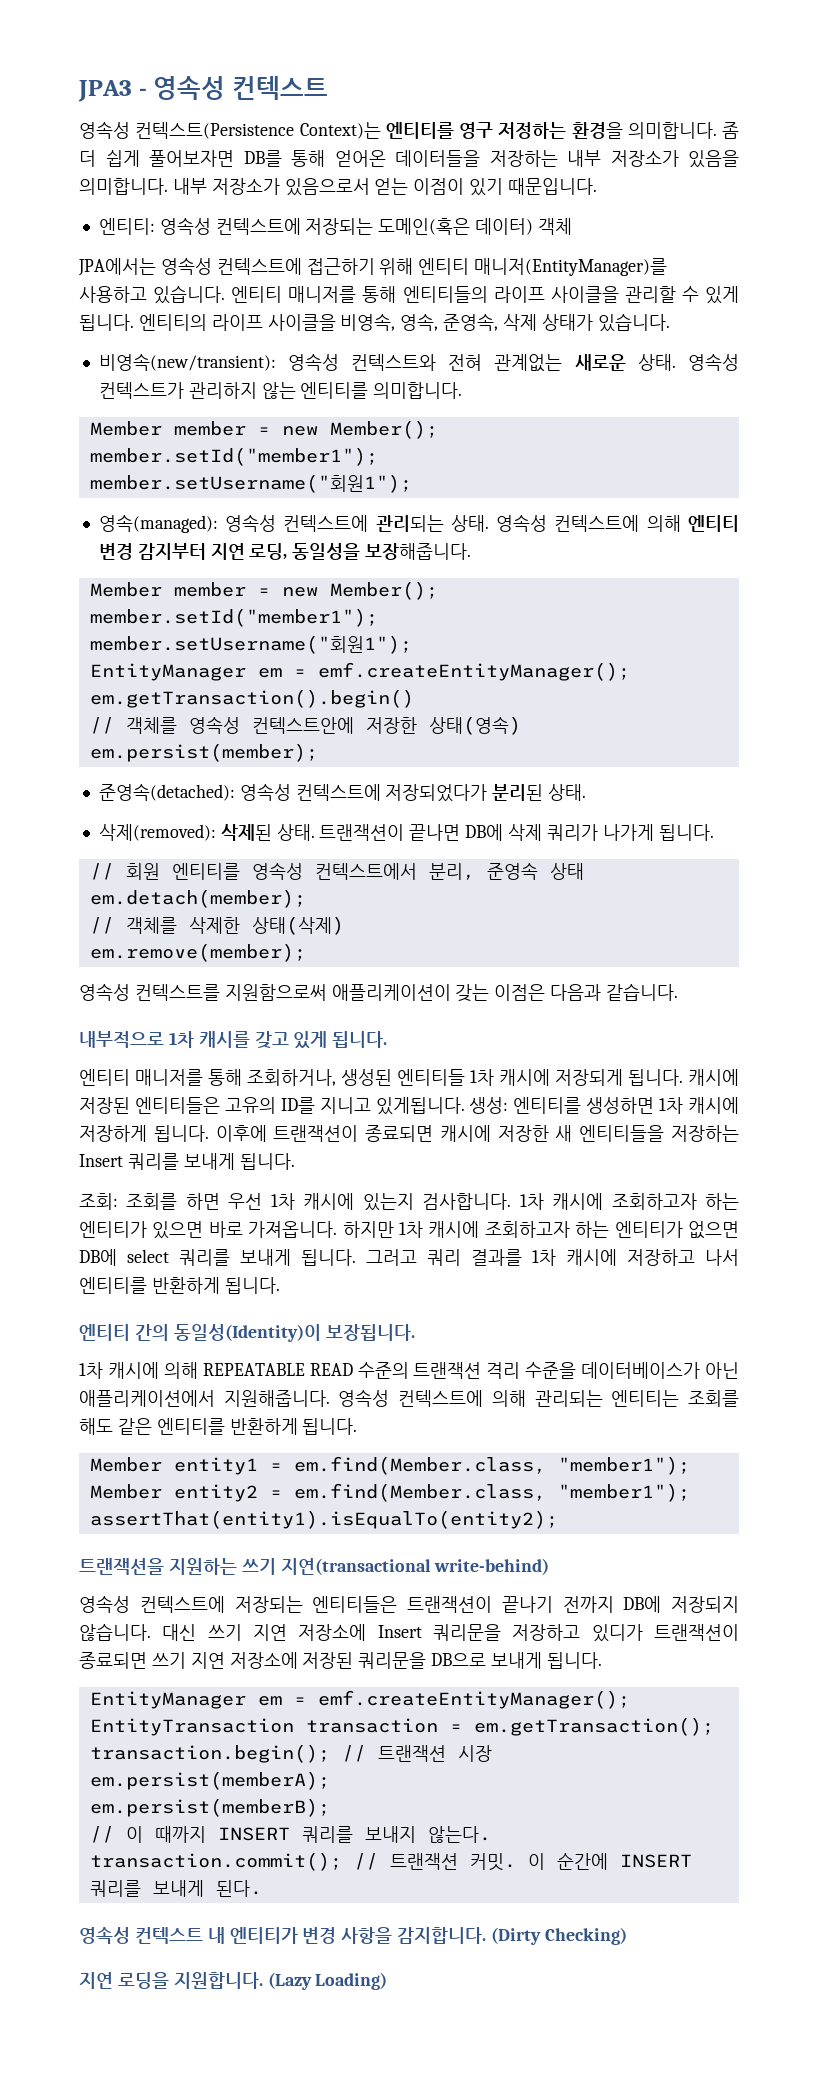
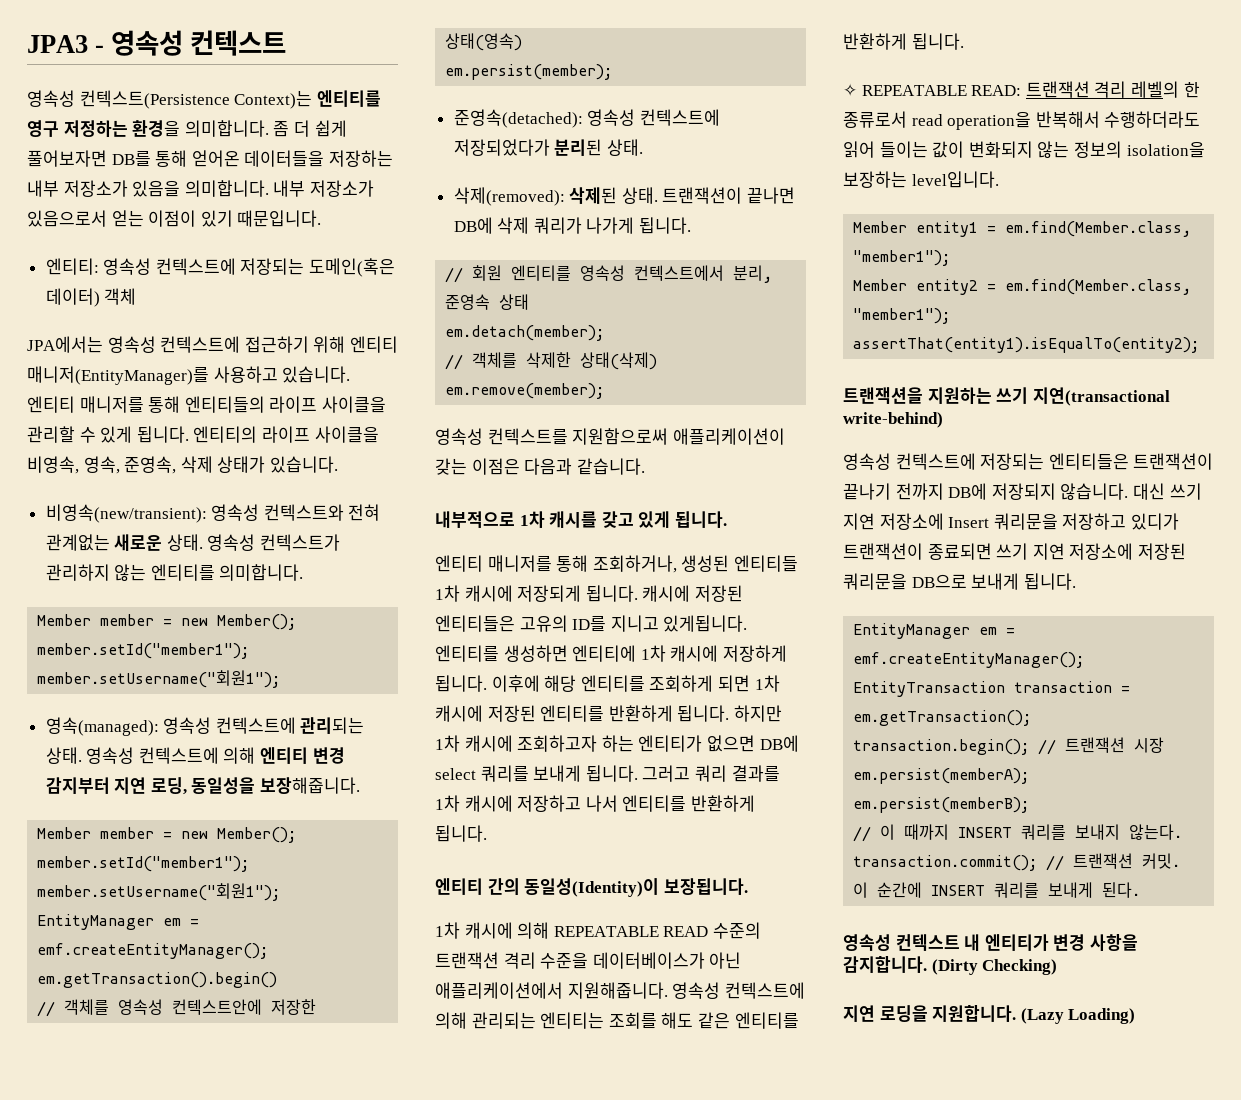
- 생성: 엔티티를 생성하면 1차 캐시에 저장하게 됩니다.
+ 엔티티를 생성하면 엔티티에 1차 캐시에 저장하게 됩니다.
- 이후에 트랜잭션이 종료되면 캐시에 저장한 새 엔티티들을 저장하는 Insert 쿼리를 보내게 됩니다.
- 조회: 조회를 하면 우선 1차 캐시에 있는지 검사합니다. 1차 캐시에 조회하고자 하는 엔티티가 있으면 바로 가져옵니다.
+ 이후에 해당 엔티티를 조회하게 되면 1차 캐시에 저장된 엔티티를 반환하게 됩니다.
+ ✧ REPEATABLE READ: 트랜잭션 격리 레벨의 한 종류로서 read operation을 반복해서 수행하더라도 읽어 들이는 값이 변화되지 않는 정보의 isolation을 보장하는 level입니다.

